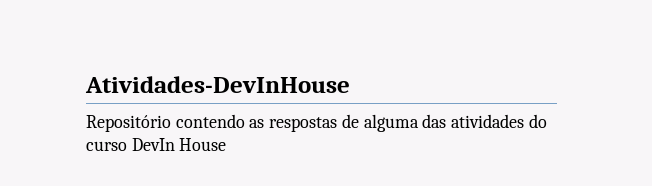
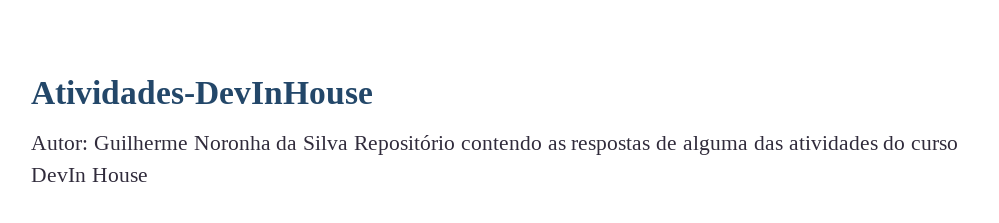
- Repositório contendo as respostas de alguma das atividades do curso DevIn House
+ Autor: Guilherme Noronha da Silva Repositório contendo as respostas de alguma das atividades do curso DevIn House

